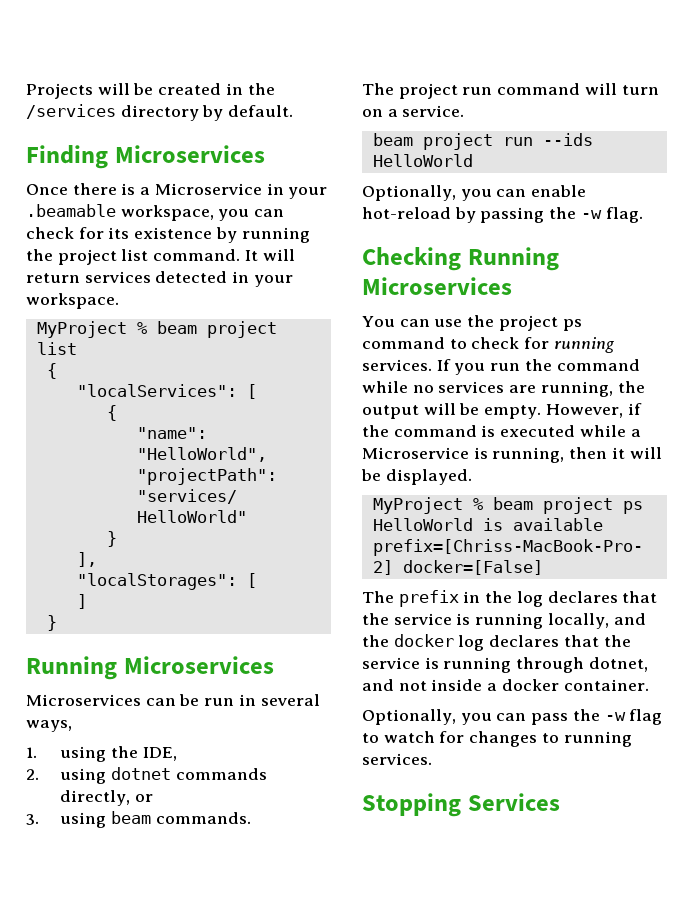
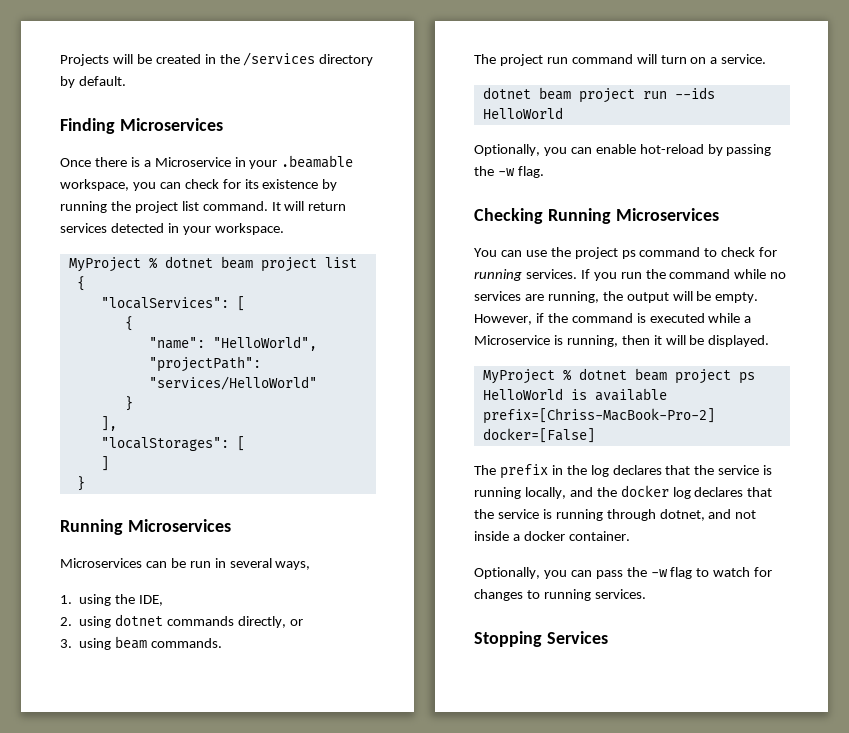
- MyProject % beam project list
+ MyProject % dotnet beam project list
- beam project run --ids HelloWorld
+ dotnet beam project run --ids HelloWorld
- MyProject % beam project ps
+ MyProject % dotnet beam project ps

